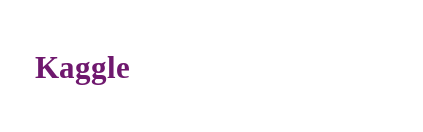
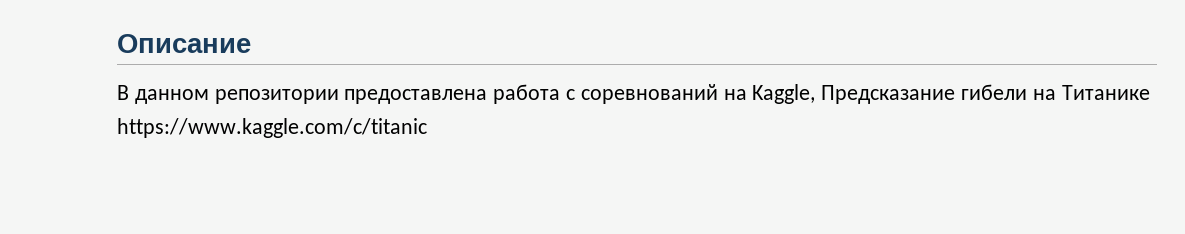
- Kaggle
+ Описание
+ В данном репозитории предоставлена работа с соревнований на Kaggle, Предсказание гибели на Титанике https://www.kaggle.com/c/titanic

